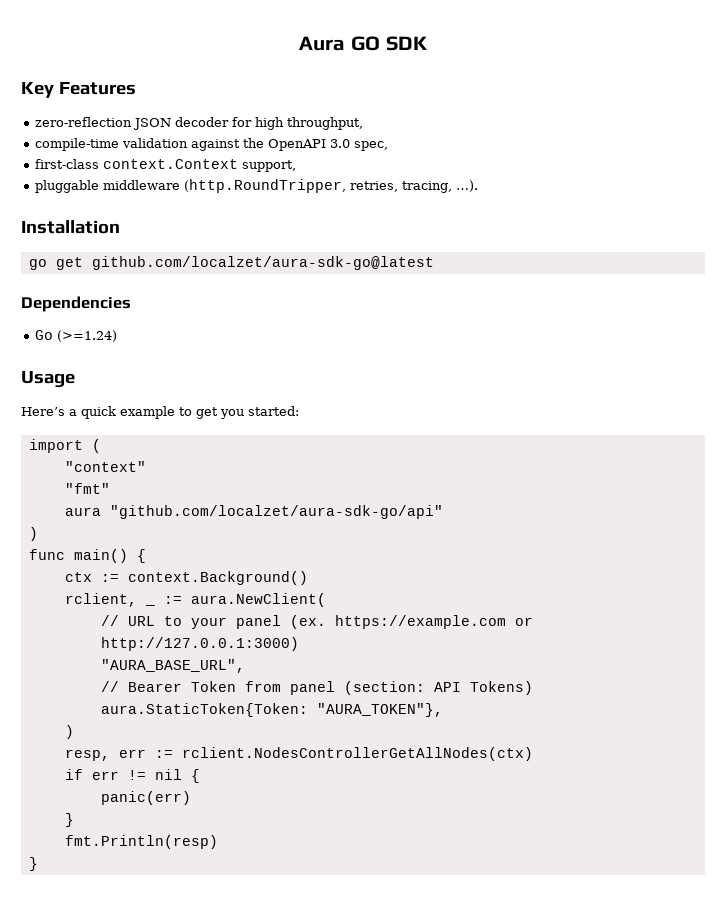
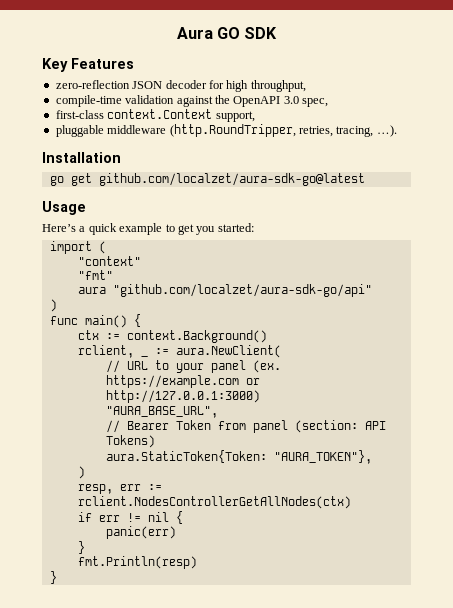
- Dependencies
- Go (>=1.24)

